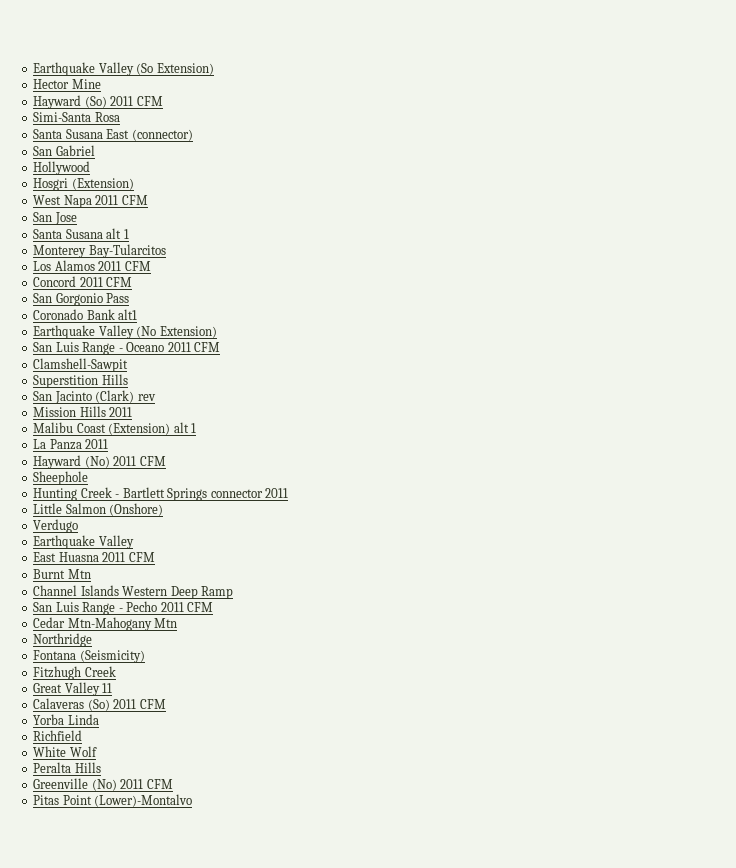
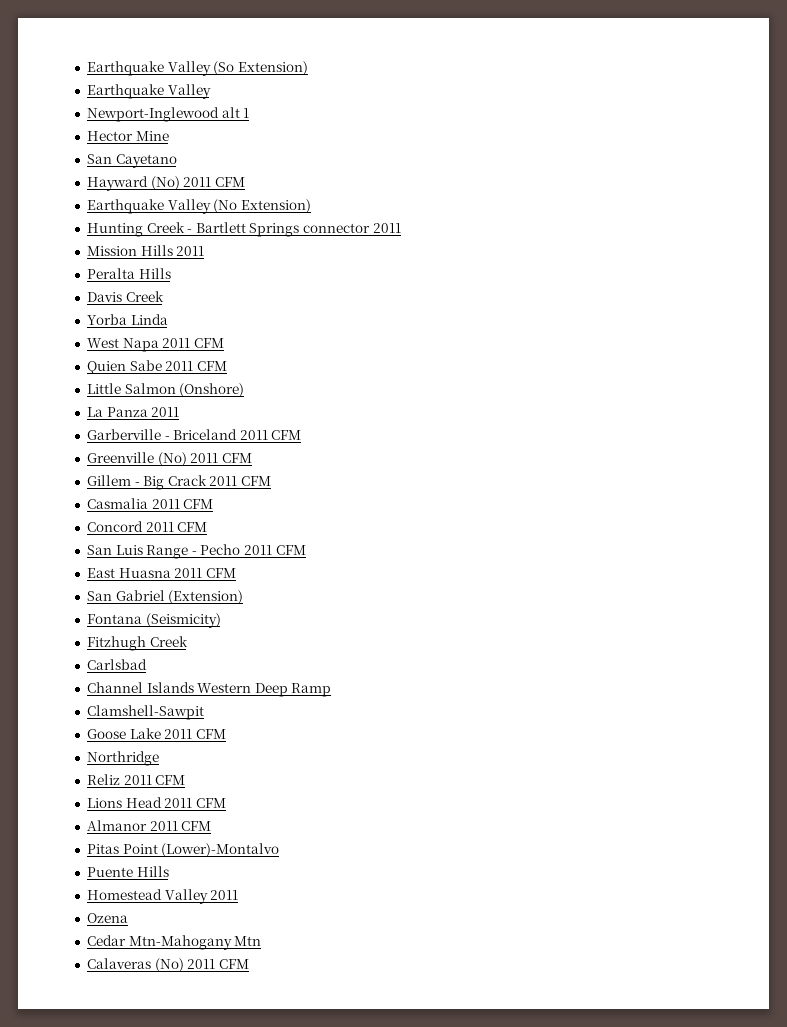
  Earthquake Valley (So Extension)
+ Earthquake Valley
+ Newport-Inglewood alt 1
  Hector Mine
- Hayward (So) 2011 CFM
- Simi-Santa Rosa
- Santa Susana East (connector)
- San Gabriel
- Hollywood
- Hosgri (Extension)
- West Napa 2011 CFM
- San Jose
- Santa Susana alt 1
- Monterey Bay-Tularcitos
- Los Alamos 2011 CFM
- Concord 2011 CFM
- San Gorgonio Pass
- Coronado Bank alt1
- Earthquake Valley (No Extension)
- San Luis Range - Oceano 2011 CFM
- Clamshell-Sawpit
- Superstition Hills
- San Jacinto (Clark) rev
- Mission Hills 2011
- Malibu Coast (Extension) alt 1
- La Panza 2011
+ San Cayetano
- Sheephole
+ Earthquake Valley (No Extension)
+ Mission Hills 2011
+ Peralta Hills
+ Davis Creek
+ Yorba Linda
+ West Napa 2011 CFM
+ Quien Sabe 2011 CFM
  Little Salmon (Onshore)
- Verdugo
- Earthquake Valley
- East Huasna 2011 CFM
- Burnt Mtn
- Channel Islands Western Deep Ramp
+ La Panza 2011
+ Garberville - Briceland 2011 CFM
+ Greenville (No) 2011 CFM
+ Gillem - Big Crack 2011 CFM
+ Casmalia 2011 CFM
+ Concord 2011 CFM
- Cedar Mtn-Mahogany Mtn
- Northridge
+ East Huasna 2011 CFM
+ San Gabriel (Extension)
  Fontana (Seismicity)
  Fitzhugh Creek
- Great Valley 11
- Calaveras (So) 2011 CFM
- Yorba Linda
- Richfield
- White Wolf
- Peralta Hills
- Greenville (No) 2011 CFM
+ Carlsbad
+ Channel Islands Western Deep Ramp
+ Clamshell-Sawpit
+ Goose Lake 2011 CFM
+ Northridge
+ Reliz 2011 CFM
+ Lions Head 2011 CFM
+ Almanor 2011 CFM
+ Puente Hills
+ Homestead Valley 2011
+ Ozena
+ Cedar Mtn-Mahogany Mtn
+ Calaveras (No) 2011 CFM

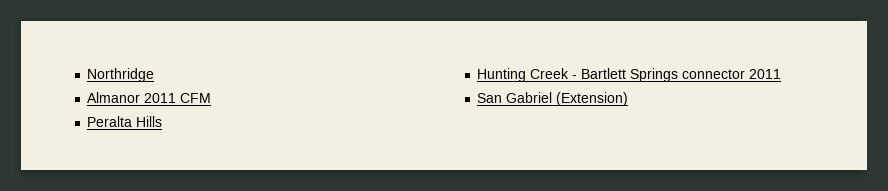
- Earthquake Valley (So Extension)
- Earthquake Valley
- Newport-Inglewood alt 1
- Hector Mine
- San Cayetano
- Hayward (No) 2011 CFM
- Earthquake Valley (No Extension)
+ Northridge
+ Almanor 2011 CFM
+ Peralta Hills
- Mission Hills 2011
- Peralta Hills
- Davis Creek
- Yorba Linda
- West Napa 2011 CFM
- Quien Sabe 2011 CFM
- Little Salmon (Onshore)
- La Panza 2011
- Garberville - Briceland 2011 CFM
- Greenville (No) 2011 CFM
- Gillem - Big Crack 2011 CFM
- Casmalia 2011 CFM
- Concord 2011 CFM
- San Luis Range - Pecho 2011 CFM
- East Huasna 2011 CFM
  San Gabriel (Extension)
- Fontana (Seismicity)
- Fitzhugh Creek
- Carlsbad
- Channel Islands Western Deep Ramp
- Clamshell-Sawpit
- Goose Lake 2011 CFM
- Northridge
- Reliz 2011 CFM
- Lions Head 2011 CFM
- Almanor 2011 CFM
- Pitas Point (Lower)-Montalvo
- Puente Hills
- Homestead Valley 2011
- Ozena
- Cedar Mtn-Mahogany Mtn
- Calaveras (No) 2011 CFM

